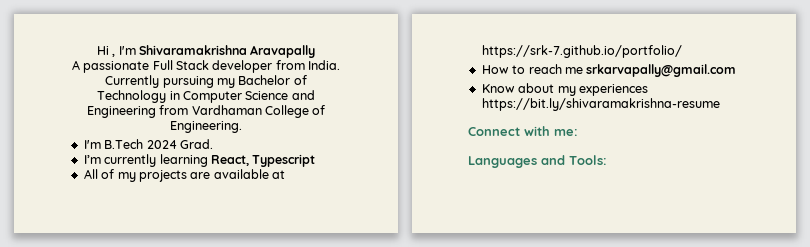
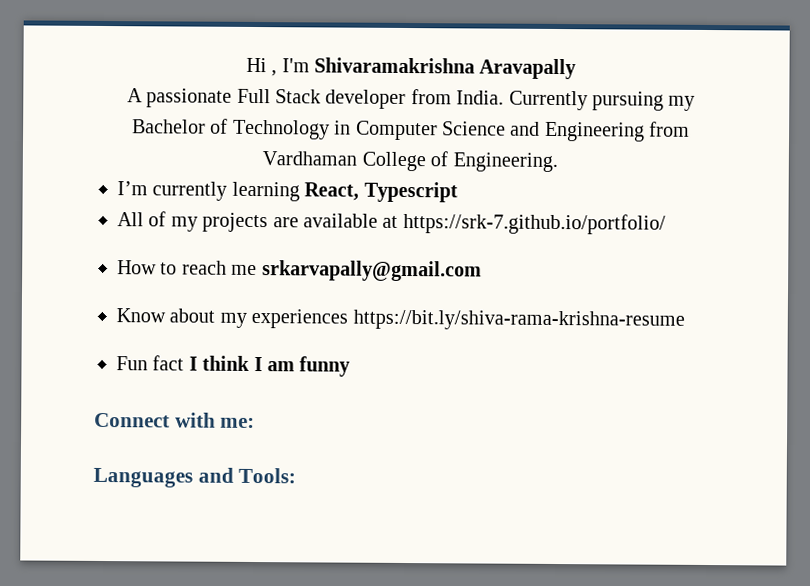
- I'm B.Tech 2024 Grad.
- Know about my experiences https://bit.ly/shivaramakrishna-resume
+ Know about my experiences https://bit.ly/shiva-rama-krishna-resume
+ Fun fact I think I am funny

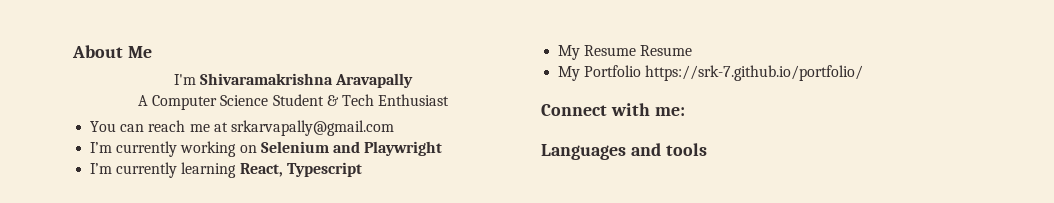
- Hi , I'm Shivaramakrishna Aravapally
+ About Me
+ I'm Shivaramakrishna Aravapally
- A passionate Full Stack developer from India. Currently pursuing my Bachelor of Technology in Computer Science and Engineering from Vardhaman College of Engineering.
+ A Computer Science Student & Tech Enthusiast
+ You can reach me at srkarvapally@gmail.com
+ I’m currently working on Selenium and Playwright
- All of my projects are available at https://srk-7.github.io/portfolio/
- How to reach me srkarvapally@gmail.com
- Know about my experiences https://bit.ly/shiva-rama-krishna-resume
- Fun fact I think I am funny
+ My Resume Resume
+ My Portfolio https://srk-7.github.io/portfolio/
- Languages and Tools:
+ Languages and tools

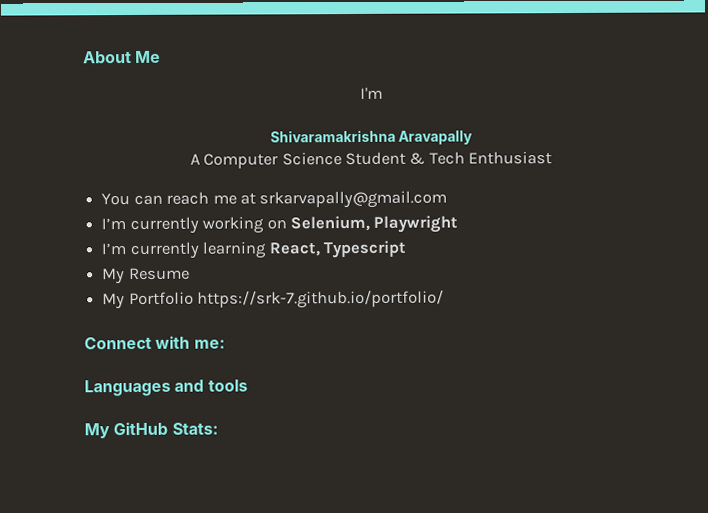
  About Me
- I'm Shivaramakrishna Aravapally
+ I'm
+ Shivaramakrishna Aravapally
- I’m currently working on Selenium and Playwright
+ I’m currently working on Selenium, Playwright
- My Resume Resume
+ My Resume
+ My GitHub Stats:

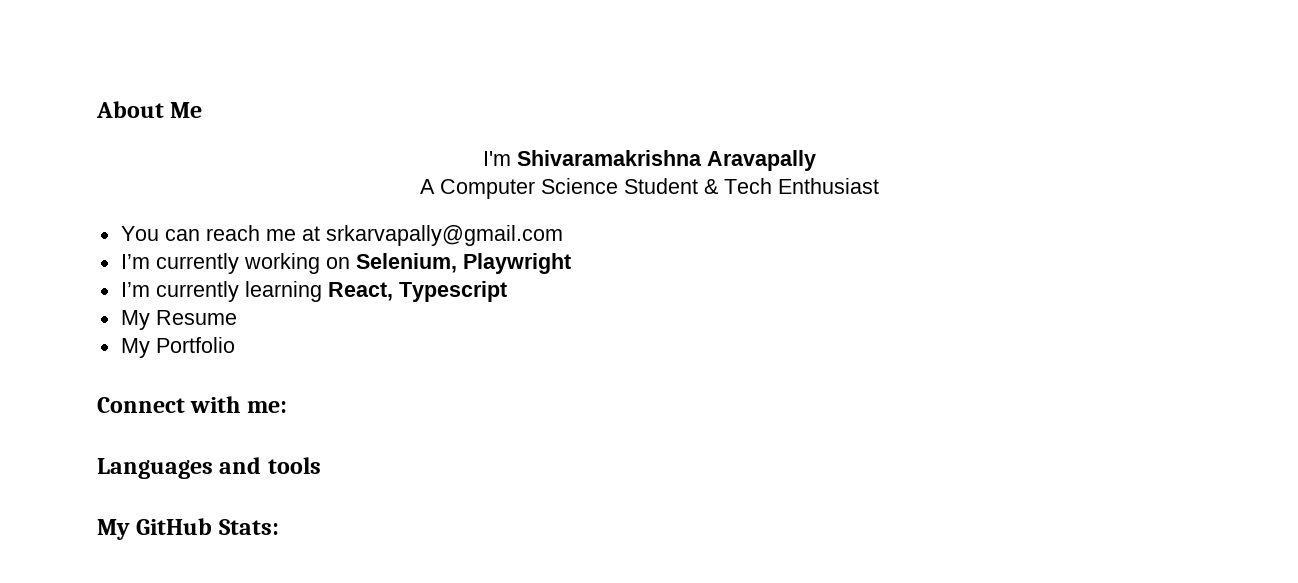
  About Me
- I'm
- Shivaramakrishna Aravapally
+ I'm Shivaramakrishna Aravapally
- My Portfolio https://srk-7.github.io/portfolio/
+ My Portfolio

